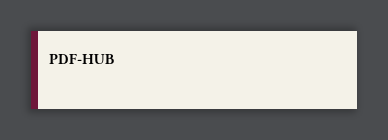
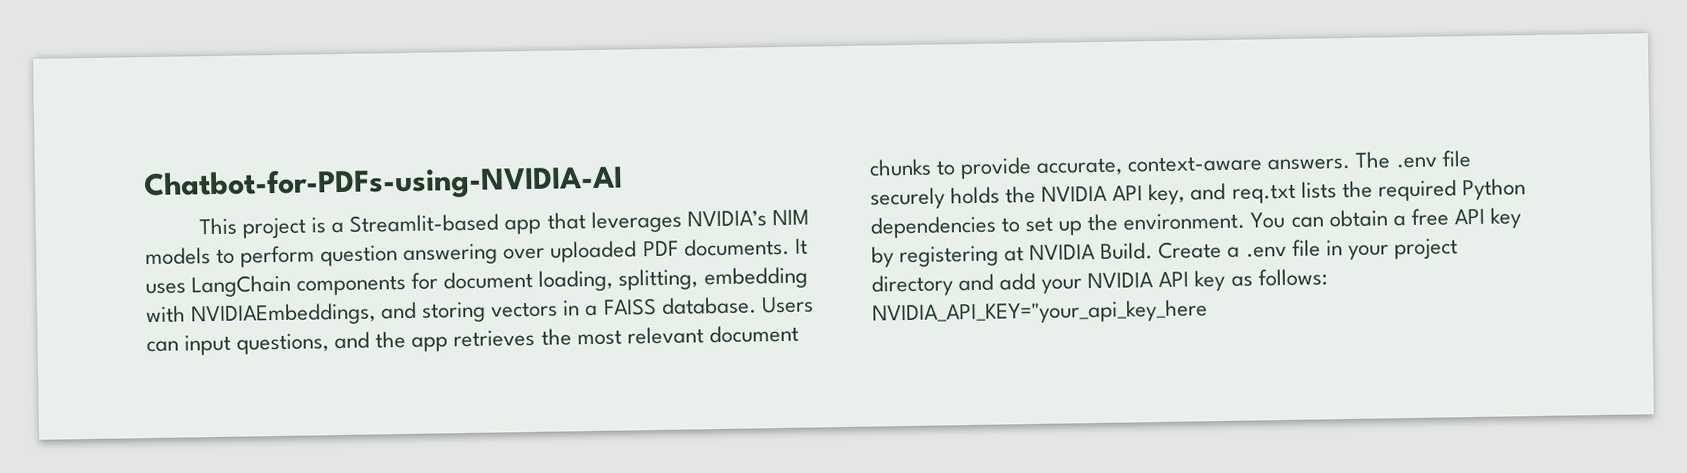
- PDF-HUB
+ Chatbot-for-PDFs-using-NVIDIA-AI
+ This project is a Streamlit-based app that leverages NVIDIA’s NIM models to perform question answering over uploaded PDF documents. It uses LangChain components for document loading, splitting, embedding with NVIDIAEmbeddings, and storing vectors in a FAISS database. Users can input questions, and the app retrieves the most relevant document chunks to provide accurate, context-aware answers. The .env file securely holds the NVIDIA API key, and req.txt lists the required Python dependencies to set up the environment. You can obtain a free API key by registering at NVIDIA Build. Create a .env file in your project directory and add your NVIDIA API key as follows: NVIDIA_API_KEY="your_api_key_here

